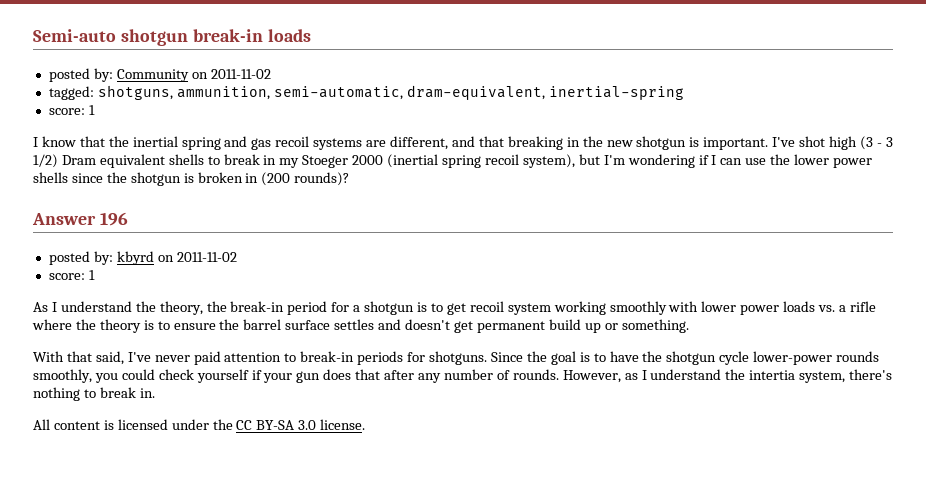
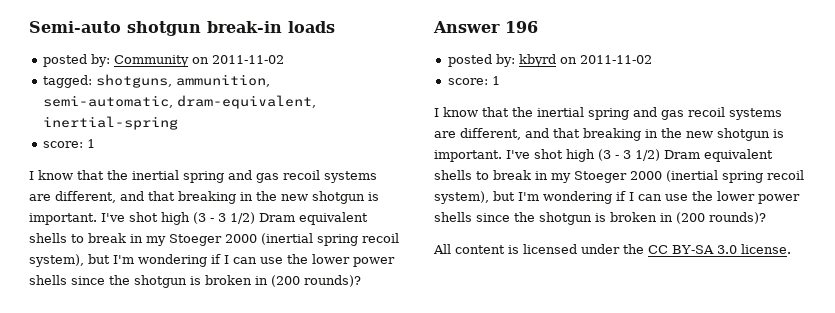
  posted by: kbyrd on 2011-11-02
  score: 1
- As I understand the theory, the break-in period for a shotgun is to get recoil system working smoothly with lower power loads vs. a rifle where the theory is to ensure the barrel surface settles and doesn't get permanent build up or something.
- With that said, I've never paid attention to break-in periods for shotguns. Since the goal is to have the shotgun cycle lower-power rounds smoothly, you could check yourself if your gun does that after any number of rounds. However, as I understand the intertia system, there's nothing to break in.
+ I know that the inertial spring and gas recoil systems are different, and that breaking in the new shotgun is important. I've shot high (3 - 3 1/2) Dram equivalent shells to break in my Stoeger 2000 (inertial spring recoil system), but I'm wondering if I can use the lower power shells since the shotgun is broken in (200 rounds)?

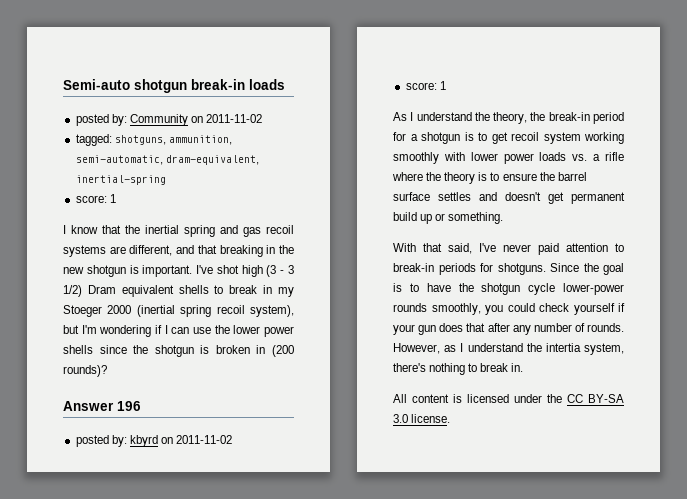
  posted by: kbyrd on 2011-11-02
  score: 1
- I know that the inertial spring and gas recoil systems are different, and that breaking in the new shotgun is important. I've shot high (3 - 3 1/2) Dram equivalent shells to break in my Stoeger 2000 (inertial spring recoil system), but I'm wondering if I can use the lower power shells since the shotgun is broken in (200 rounds)?
+ As I understand the theory, the break-in period for a shotgun is to get recoil system working smoothly with lower power loads vs. a rifle where the theory is to ensure the barrel surface settles and doesn't get permanent build up or something.
+ With that said, I've never paid attention to break-in periods for shotguns. Since the goal is to have the shotgun cycle lower-power rounds smoothly, you could check yourself if your gun does that after any number of rounds. However, as I understand the intertia system, there's nothing to break in.

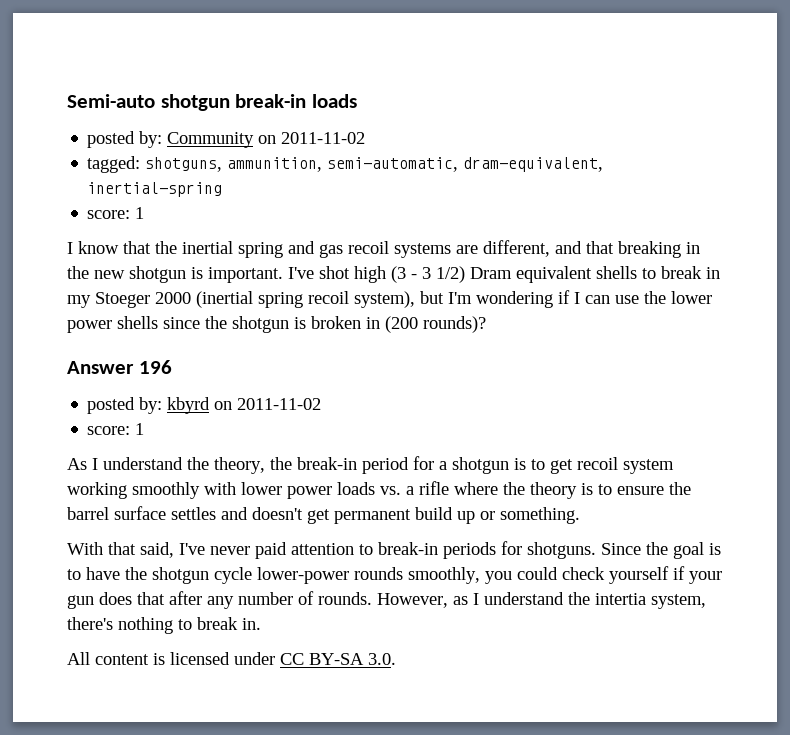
- All content is licensed under the CC BY-SA 3.0 license.
+ All content is licensed under CC BY-SA 3.0.

